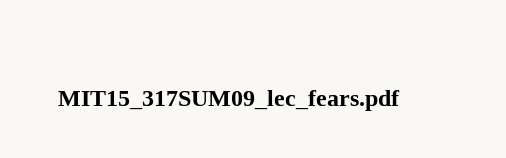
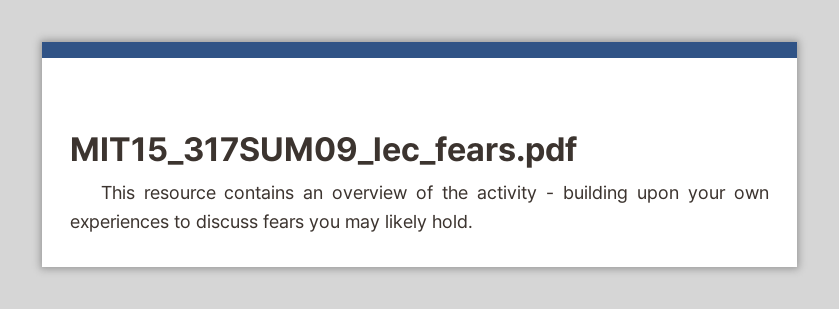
+ This resource contains an overview of the activity - building upon your own experiences to discuss fears you may likely hold.

